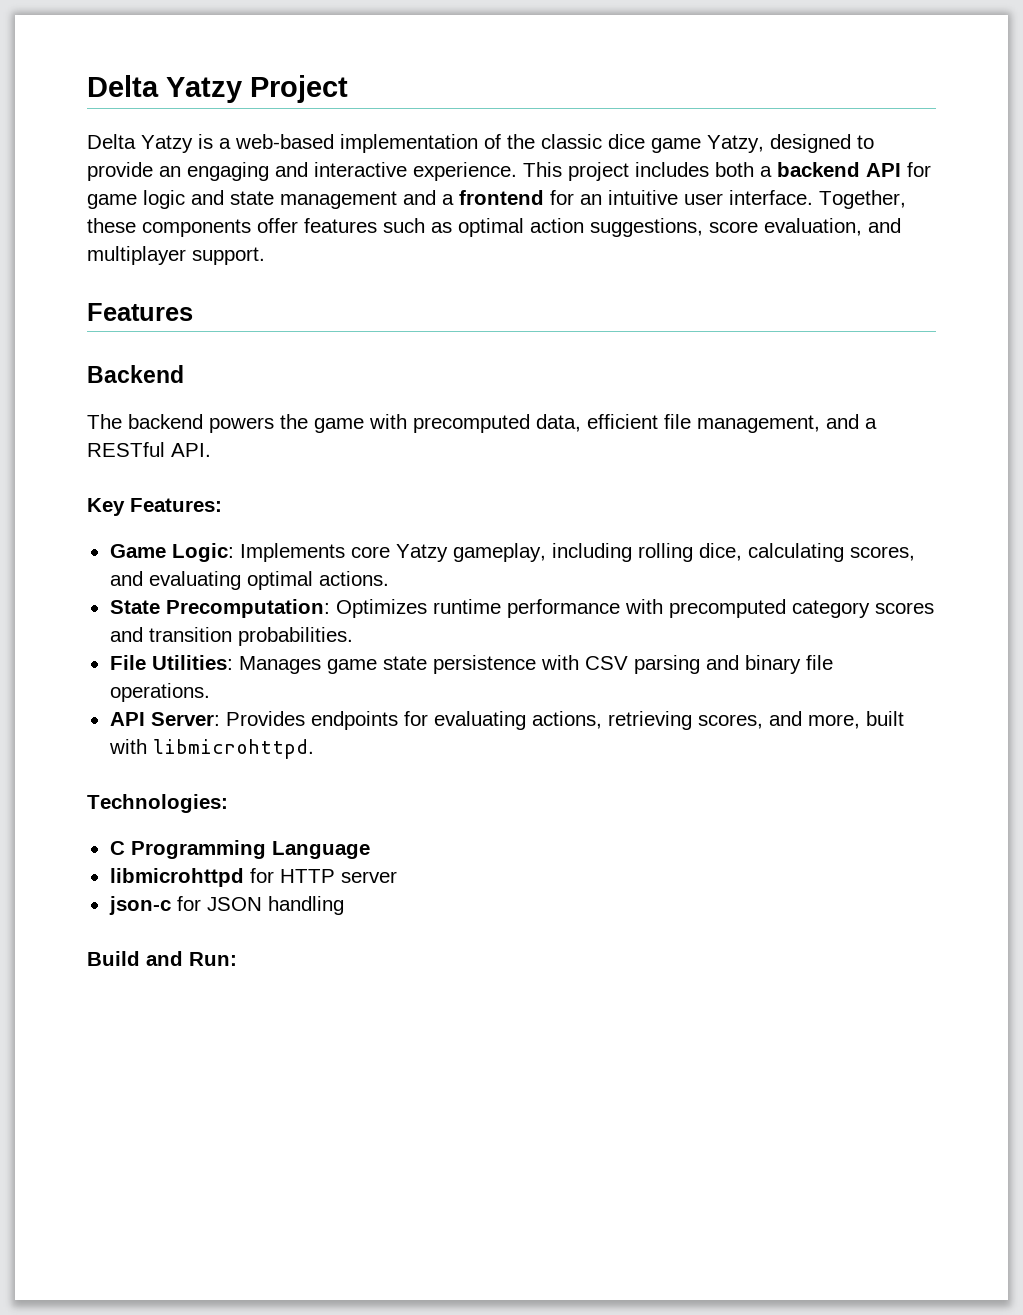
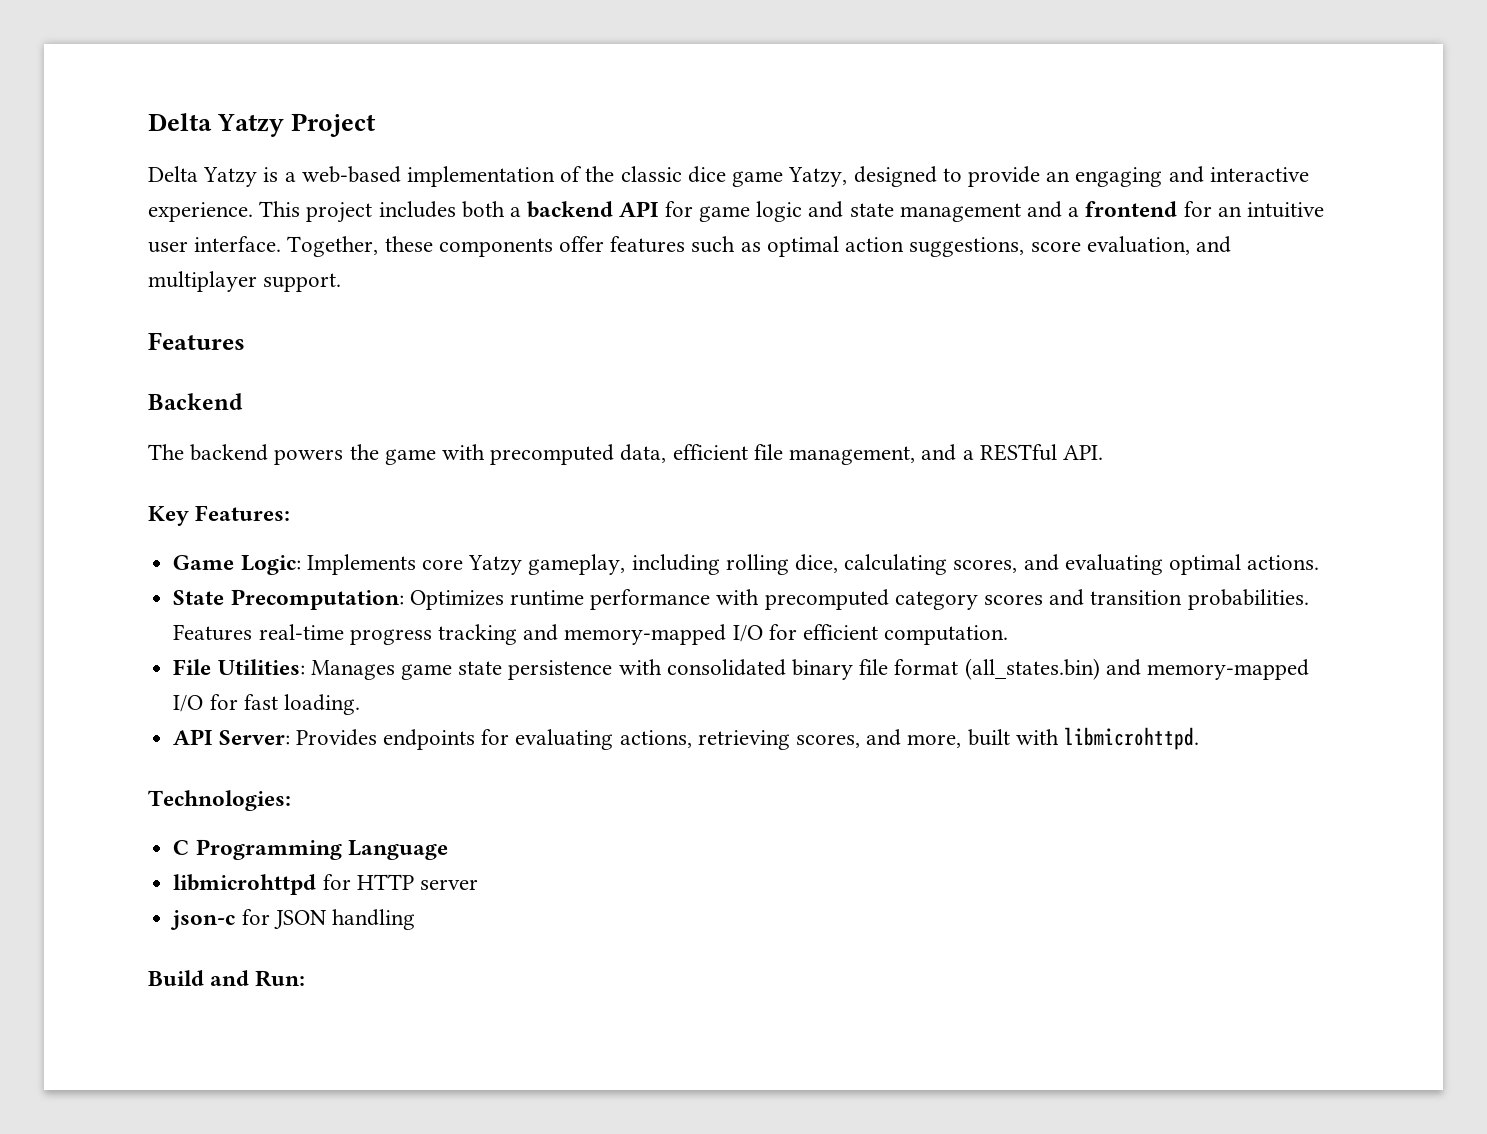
+ Features real-time progress tracking and memory-mapped I/O for efficient computation.
- File Utilities: Manages game state persistence with CSV parsing and binary file operations.
+ File Utilities: Manages game state persistence with consolidated binary file format (all_states.bin) and memory-mapped I/O for fast loading.

